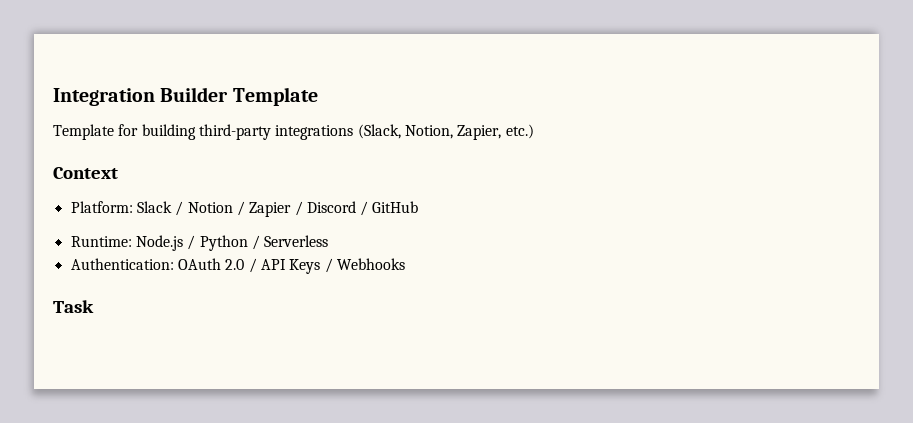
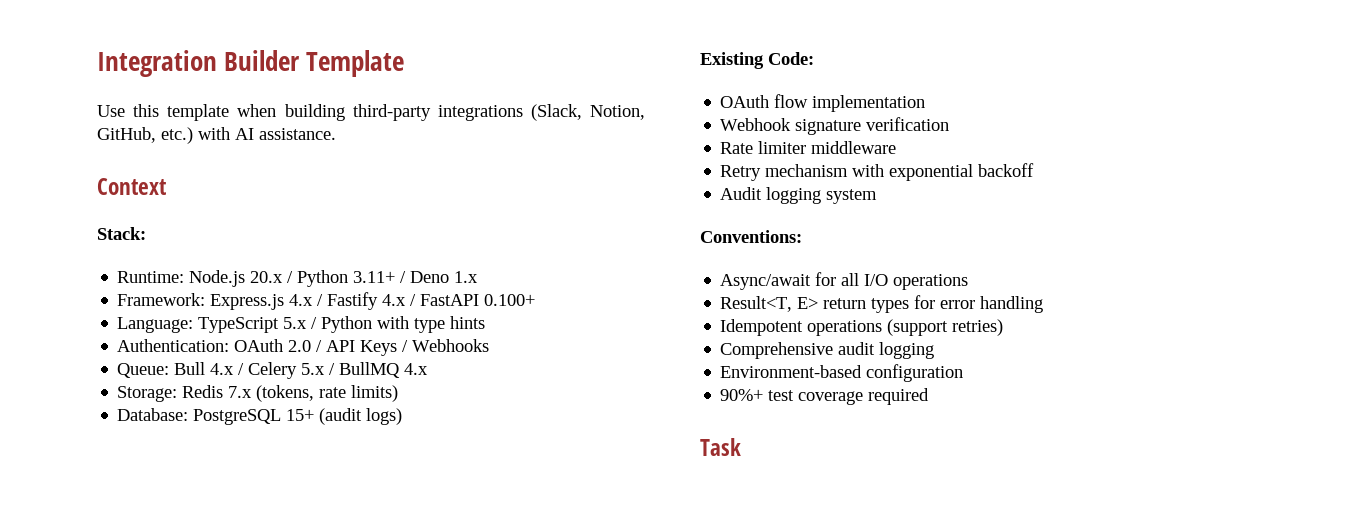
- Template for building third-party integrations (Slack, Notion, Zapier, etc.)
+ Use this template when building third-party integrations (Slack, Notion, GitHub, etc.) with AI assistance.
  Context
- Platform: Slack / Notion / Zapier / Discord / GitHub
+ Stack:
- Runtime: Node.js / Python / Serverless
+ Runtime: Node.js 20.x / Python 3.11+ / Deno 1.x
+ Framework: Express.js 4.x / Fastify 4.x / FastAPI 0.100+
+ Language: TypeScript 5.x / Python with type hints
+ Queue: Bull 4.x / Celery 5.x / BullMQ 4.x
+ Storage: Redis 7.x (tokens, rate limits)
+ Database: PostgreSQL 15+ (audit logs)
+ Existing Code:
+ OAuth flow implementation
+ Webhook signature verification
+ Rate limiter middleware
+ Retry mechanism with exponential backoff
+ Audit logging system
+ Conventions:
+ Async/await for all I/O operations
+ Result<T, E> return types for error handling
+ Idempotent operations (support retries)
+ Comprehensive audit logging
+ Environment-based configuration
+ 90%+ test coverage required

